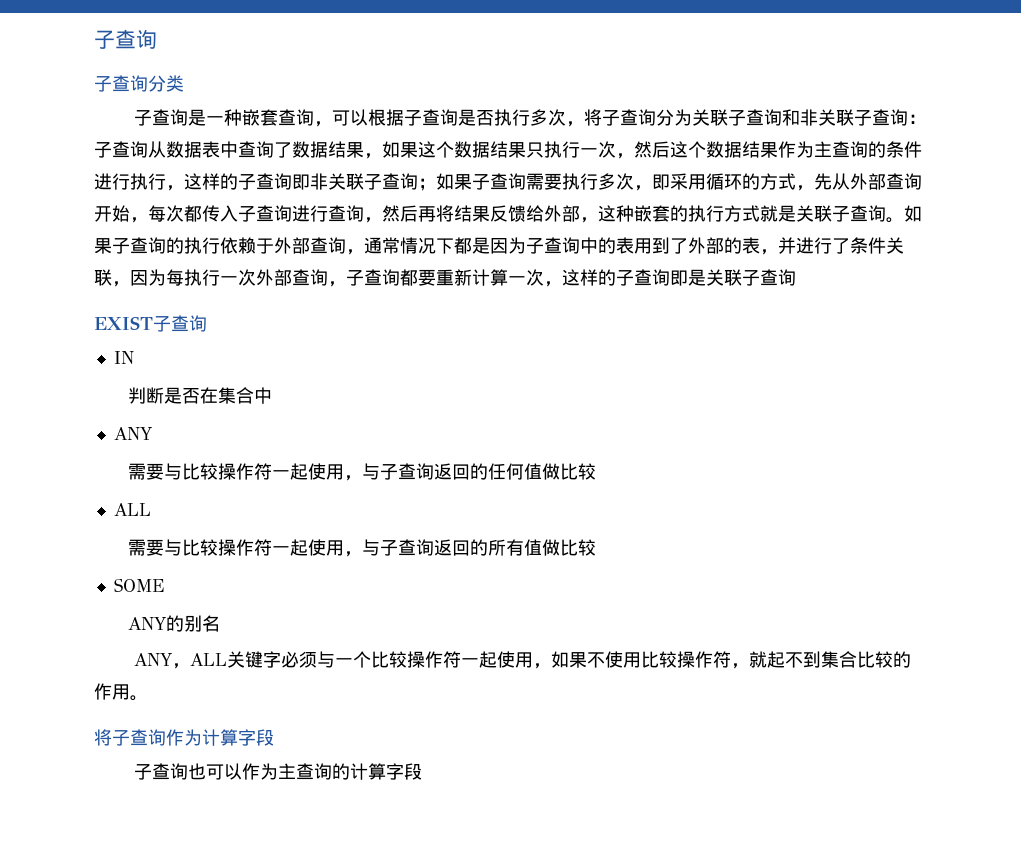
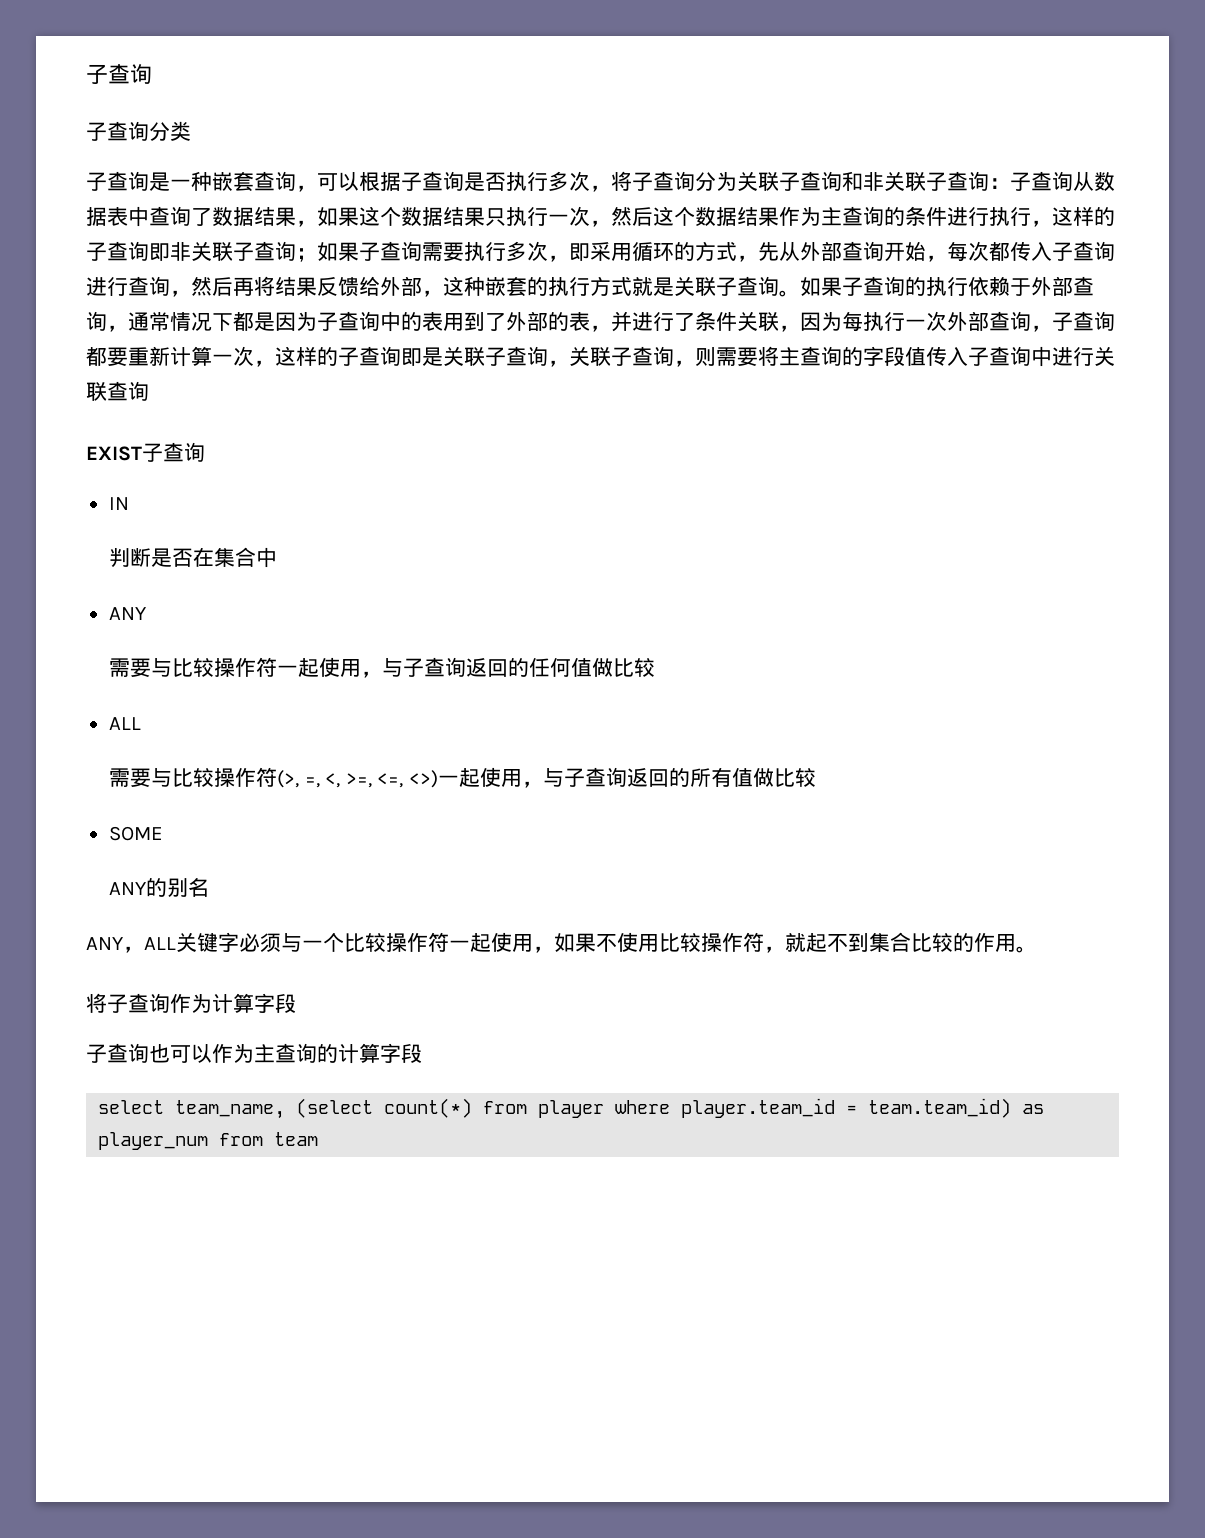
- 如果子查询的执行依赖于外部查询，通常情况下都是因为子查询中的表用到了外部的表，并进行了条件关联，因为每执行一次外部查询，子查询都要重新计算一次，这样的子查询即是关联子查询
+ 如果子查询的执行依赖于外部查询，通常情况下都是因为子查询中的表用到了外部的表，并进行了条件关联，因为每执行一次外部查询，子查询都要重新计算一次，这样的子查询即是关联子查询，关联子查询，则需要将主查询的字段值传入子查询中进行关联查询
- 需要与比较操作符一起使用，与子查询返回的所有值做比较
+ 需要与比较操作符(>, =, <, >=, <=, <>)一起使用，与子查询返回的所有值做比较
+ select team_name, (select count(*) from player where player.team_id = team.team_id) as player_num from team

